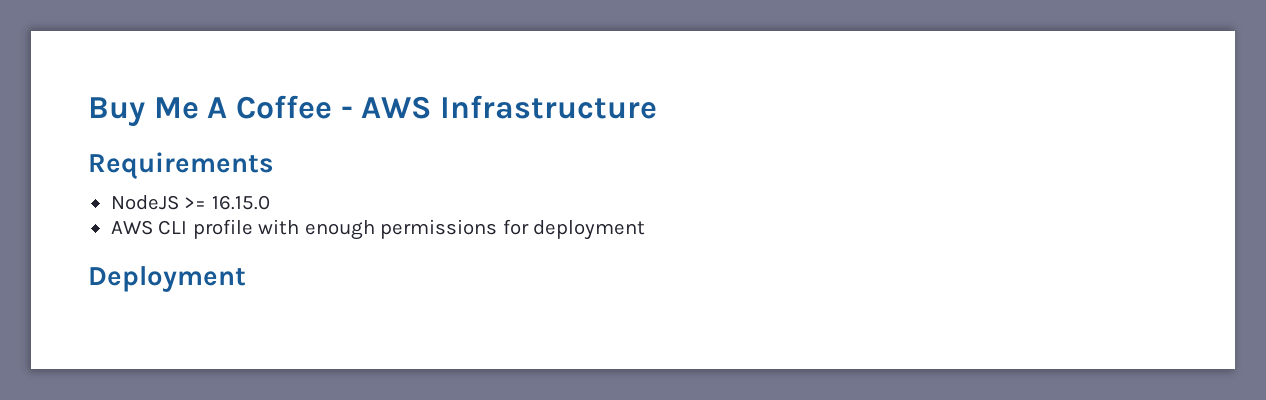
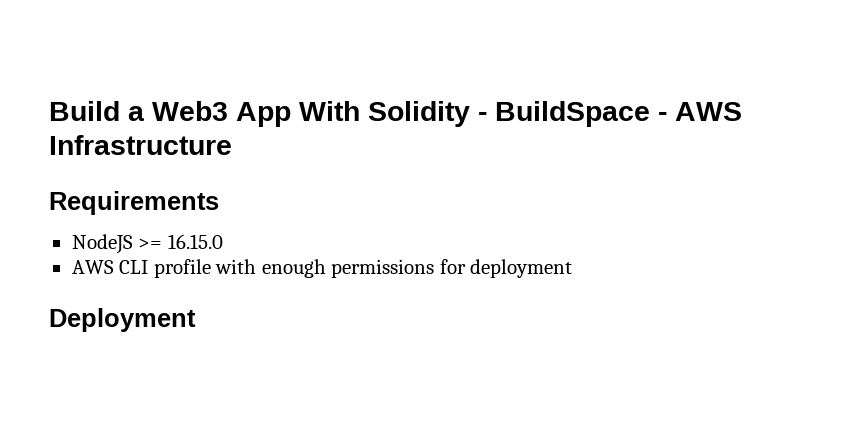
- Buy Me A Coffee - AWS Infrastructure
+ Build a Web3 App With Solidity - BuildSpace - AWS Infrastructure

